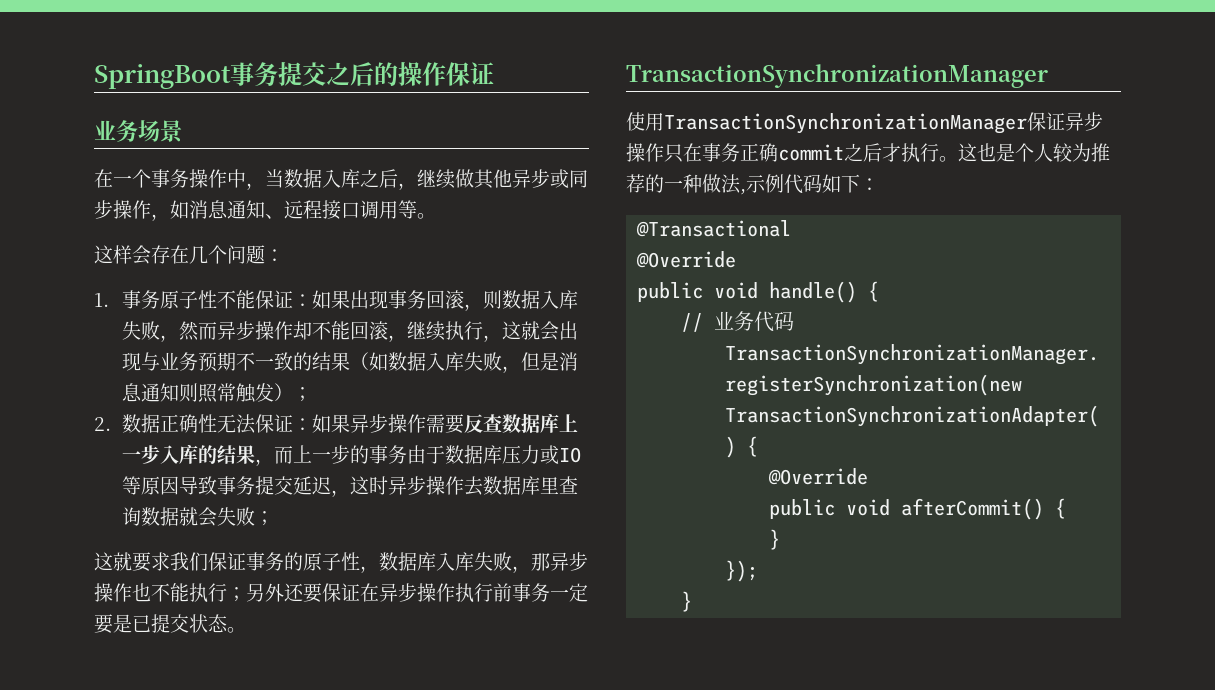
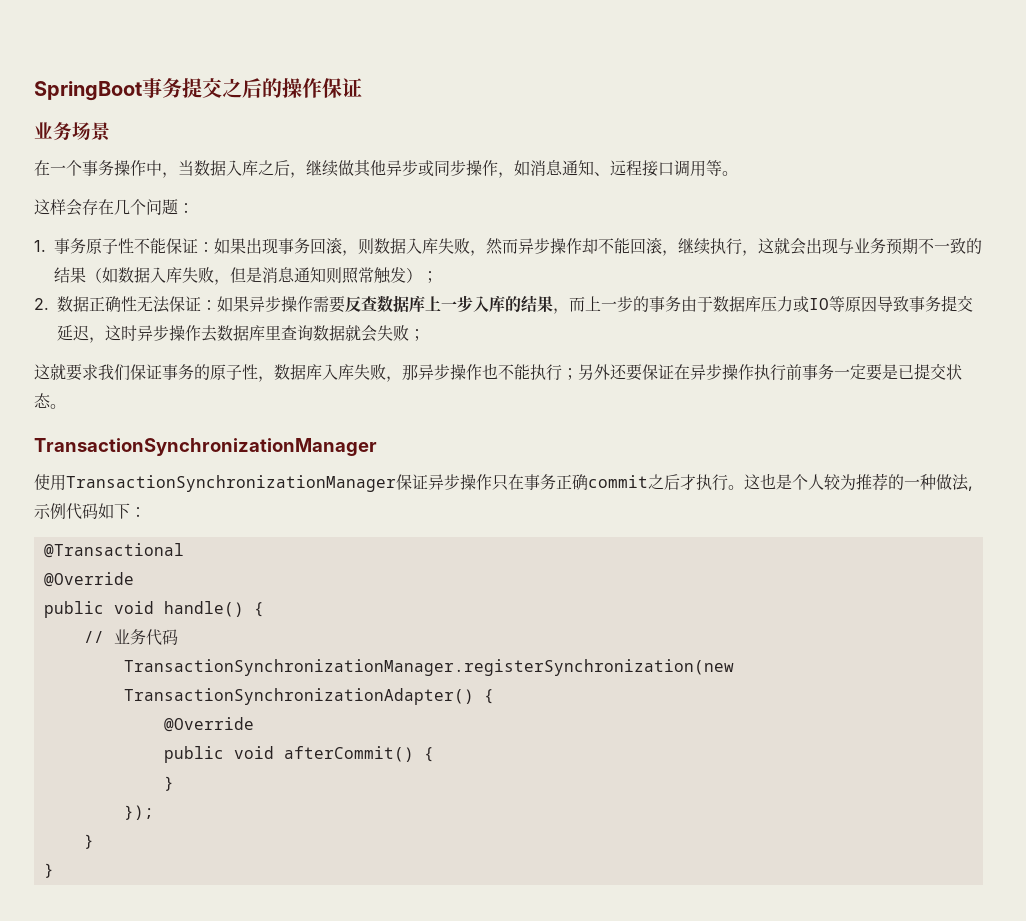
  });
+ }

